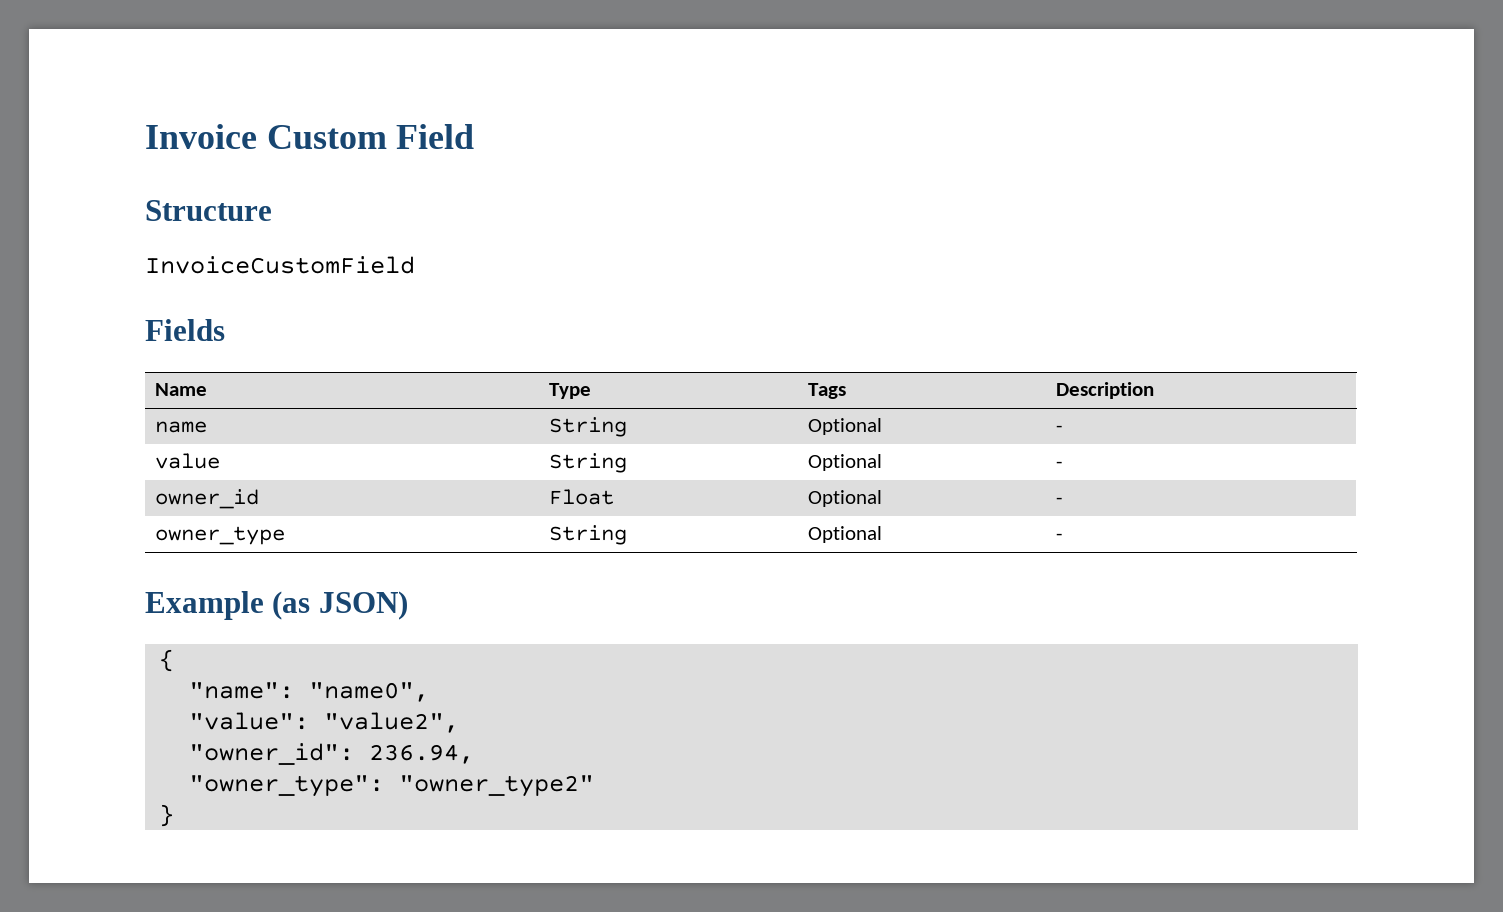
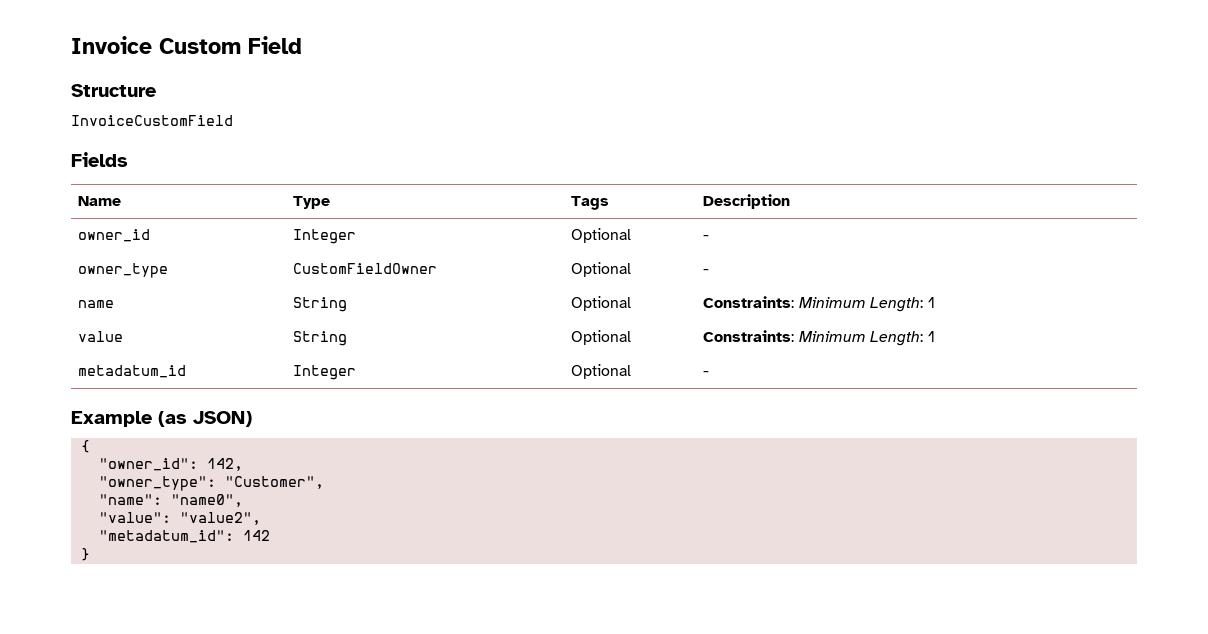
+ owner_id | Integer | Optional | -
+ owner_type | CustomFieldOwner | Optional | -
- name | String | Optional | -
+ name | String | Optional | Constraints: Minimum Length: 1
- value | String | Optional | -
- owner_id | Float | Optional | -
- owner_type | String | Optional | -
+ value | String | Optional | Constraints: Minimum Length: 1
+ metadatum_id | Integer | Optional | -
+ "owner_id": 142,
+ "owner_type": "Customer",
- "owner_id": 236.94,
- "owner_type": "owner_type2"
+ "metadatum_id": 142

